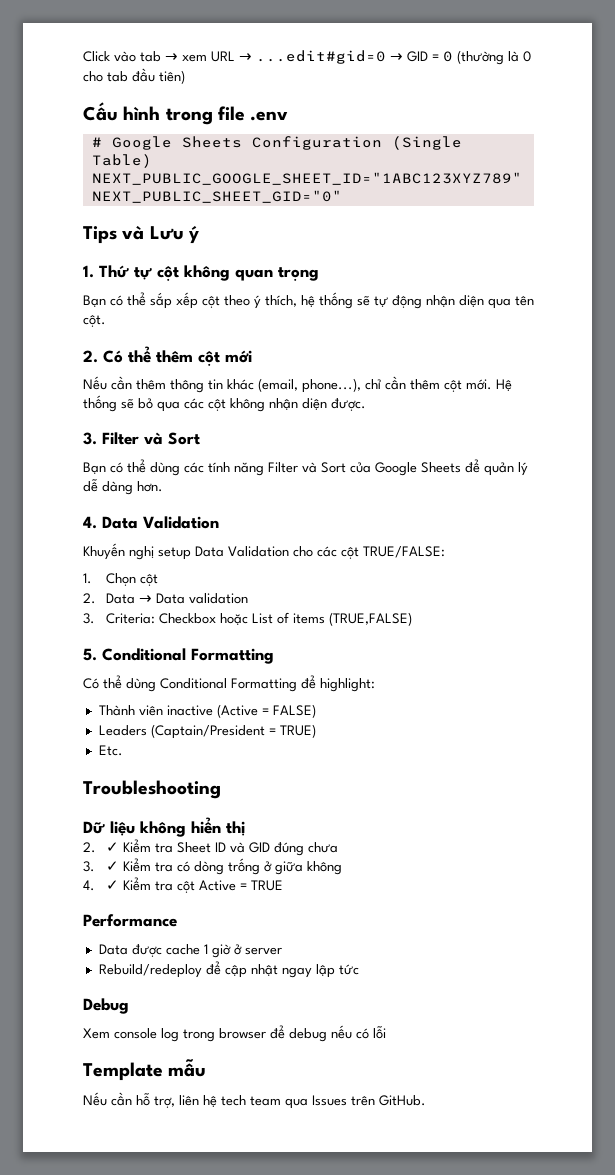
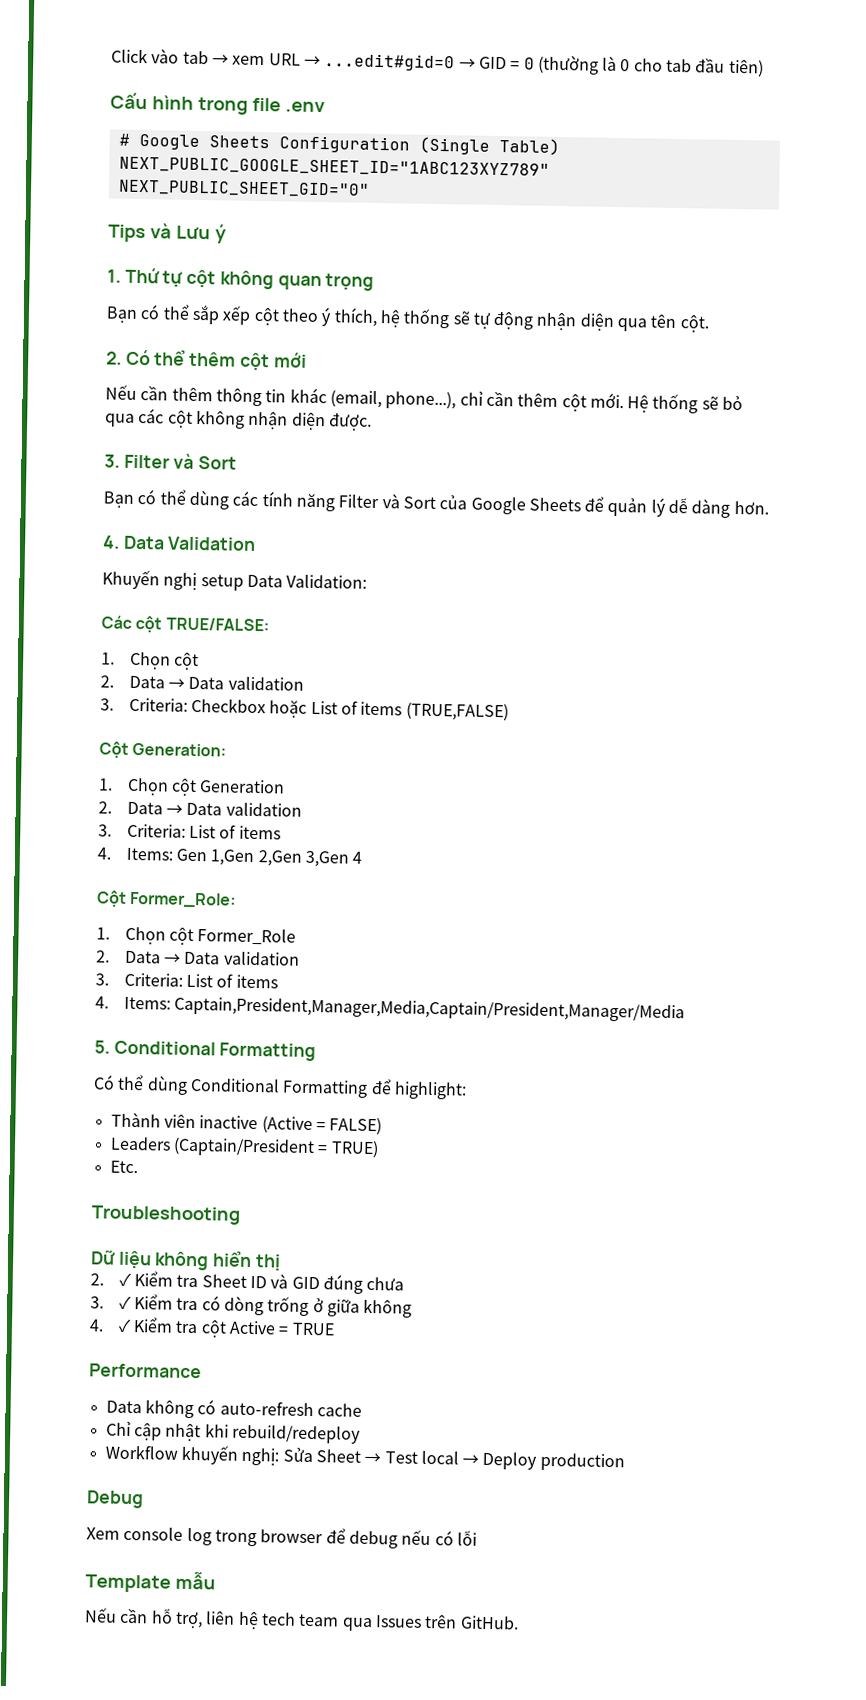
- Khuyến nghị setup Data Validation cho các cột TRUE/FALSE:
+ Khuyến nghị setup Data Validation:
+ Các cột TRUE/FALSE:
+ Cột Generation:
+ 1. Chọn cột Generation
+ 2. Data → Data validation
+ 3. Criteria: List of items
+ 4. Items: Gen 1,Gen 2,Gen 3,Gen 4
+ Cột Former_Role:
+ 1. Chọn cột Former_Role
+ 2. Data → Data validation
+ 3. Criteria: List of items
+ 4. Items: Captain,President,Manager,Media,Captain/President,Manager/Media
- Data được cache 1 giờ ở server
- Rebuild/redeploy để cập nhật ngay lập tức
+ Data không có auto-refresh cache
+ Chỉ cập nhật khi rebuild/redeploy
+ Workflow khuyến nghị: Sửa Sheet → Test local → Deploy production

